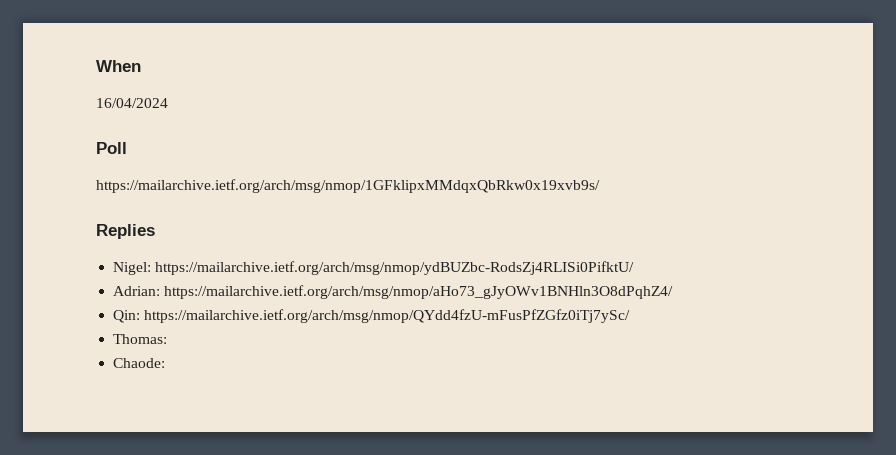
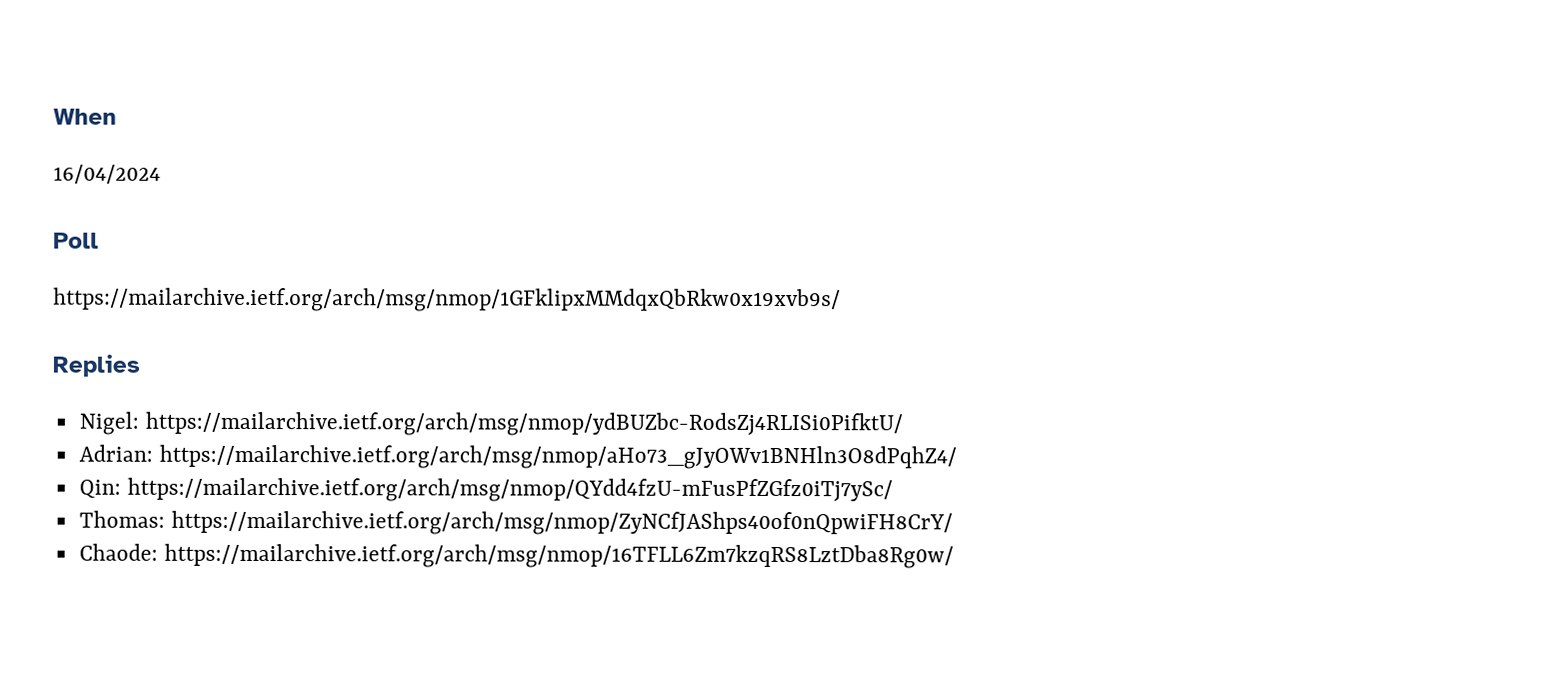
- Thomas:
+ Thomas: https://mailarchive.ietf.org/arch/msg/nmop/ZyNCfJAShps40of0nQpwiFH8CrY/
- Chaode:
+ Chaode: https://mailarchive.ietf.org/arch/msg/nmop/16TFLL6Zm7kzqRS8LztDba8Rg0w/

